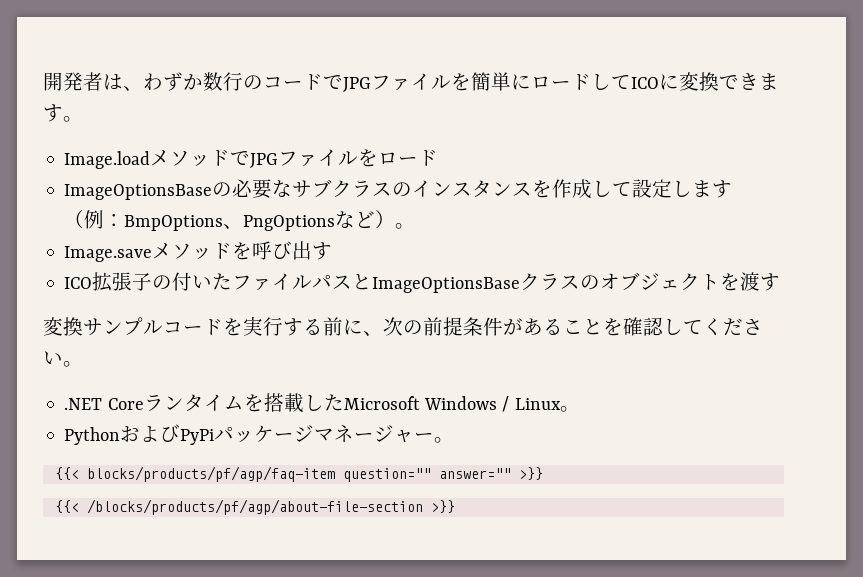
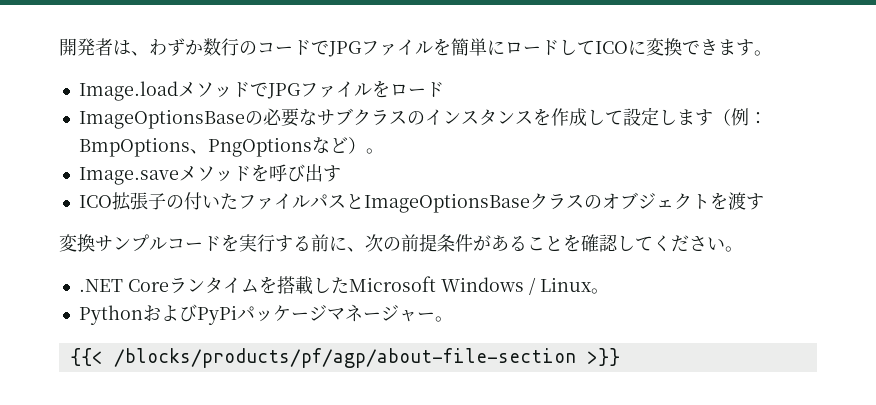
- {{< blocks/products/pf/agp/faq-item question="" answer="" >}}

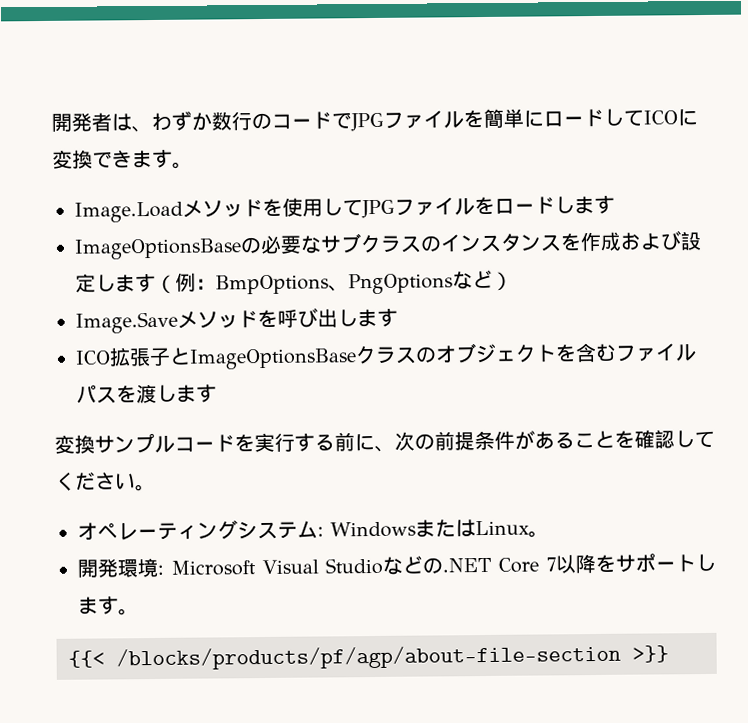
- Image.loadメソッドでJPGファイルをロード
+ Image.Loadメソッドを使用してJPGファイルをロードします
- ImageOptionsBaseの必要なサブクラスのインスタンスを作成して設定します（例：BmpOptions、PngOptionsなど）。
- Image.saveメソッドを呼び出す
+ ImageOptionsBaseの必要なサブクラスのインスタンスを作成および設定します（例：BmpOptions、PngOptionsなど）
+ Image.Saveメソッドを呼び出します
- ICO拡張子の付いたファイルパスとImageOptionsBaseクラスのオブジェクトを渡す
+ ICO拡張子とImageOptionsBaseクラスのオブジェクトを含むファイルパスを渡します
- .NET Coreランタイムを搭載したMicrosoft Windows / Linux。
- PythonおよびPyPiパッケージマネージャー。
+ オペレーティングシステム: WindowsまたはLinux。
+ 開発環境: Microsoft Visual Studioなどの.NET Core 7以降をサポートします。

